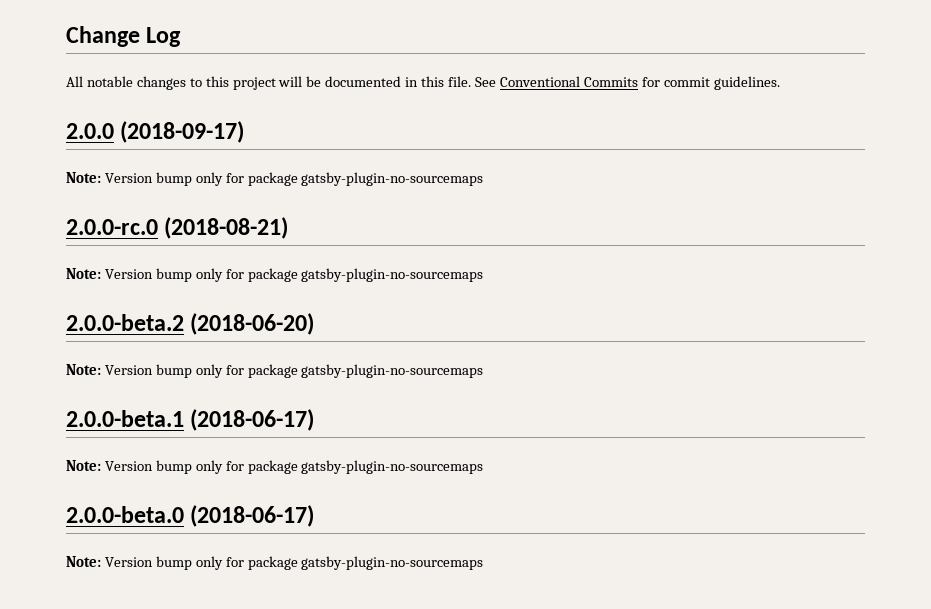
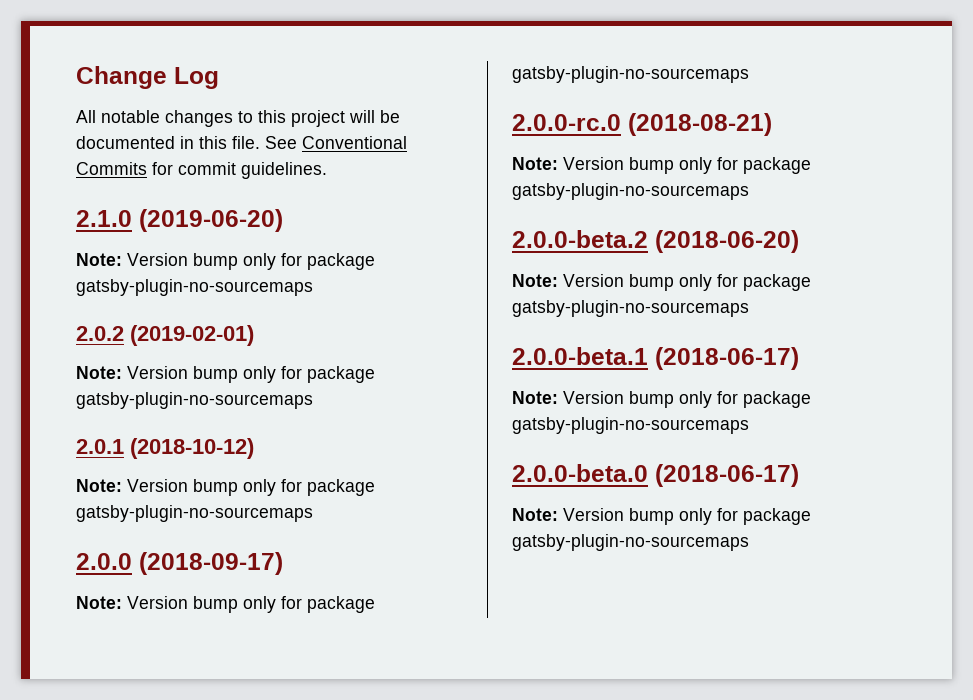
+ 2.1.0 (2019-06-20)
+ Note: Version bump only for package gatsby-plugin-no-sourcemaps
+ 2.0.2 (2019-02-01)
+ Note: Version bump only for package gatsby-plugin-no-sourcemaps
+ 2.0.1 (2018-10-12)
+ Note: Version bump only for package gatsby-plugin-no-sourcemaps

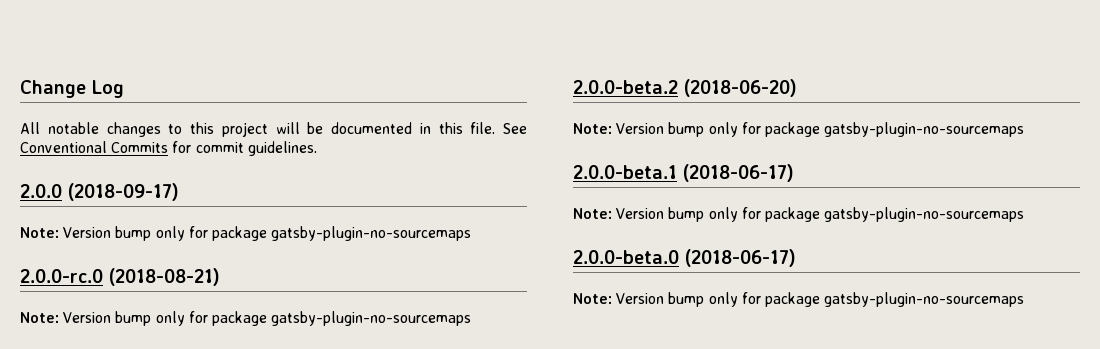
- 2.1.0 (2019-06-20)
- Note: Version bump only for package gatsby-plugin-no-sourcemaps
- 2.0.2 (2019-02-01)
- Note: Version bump only for package gatsby-plugin-no-sourcemaps
- 2.0.1 (2018-10-12)
- Note: Version bump only for package gatsby-plugin-no-sourcemaps

